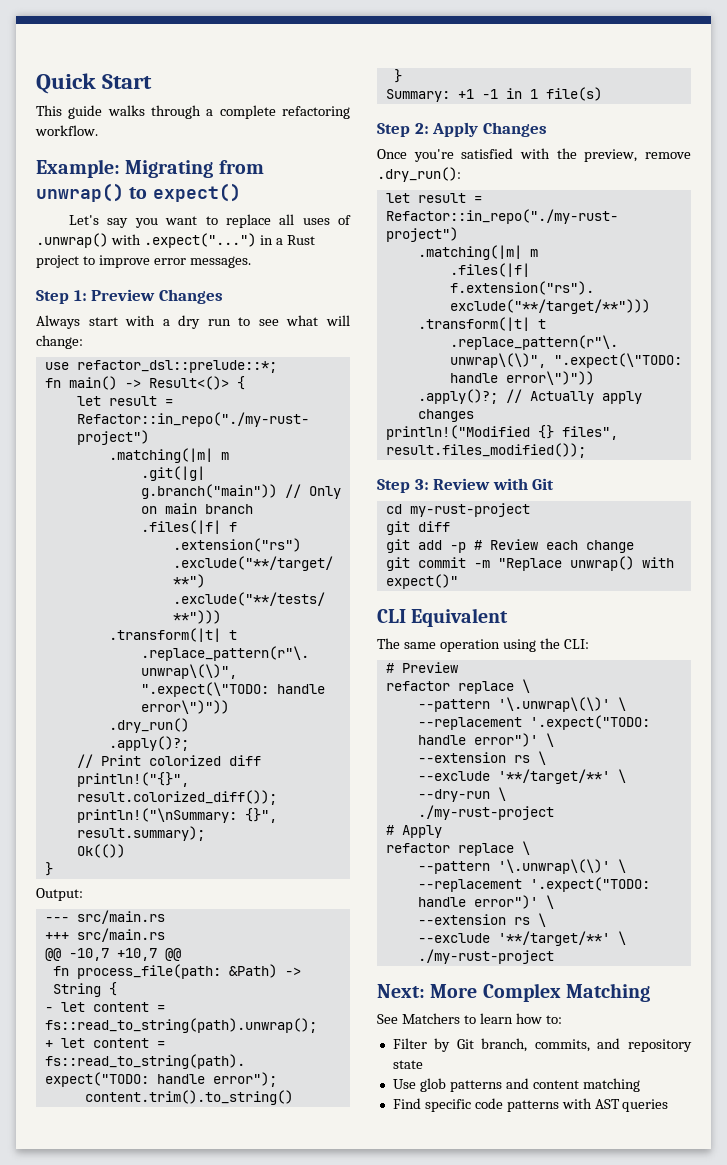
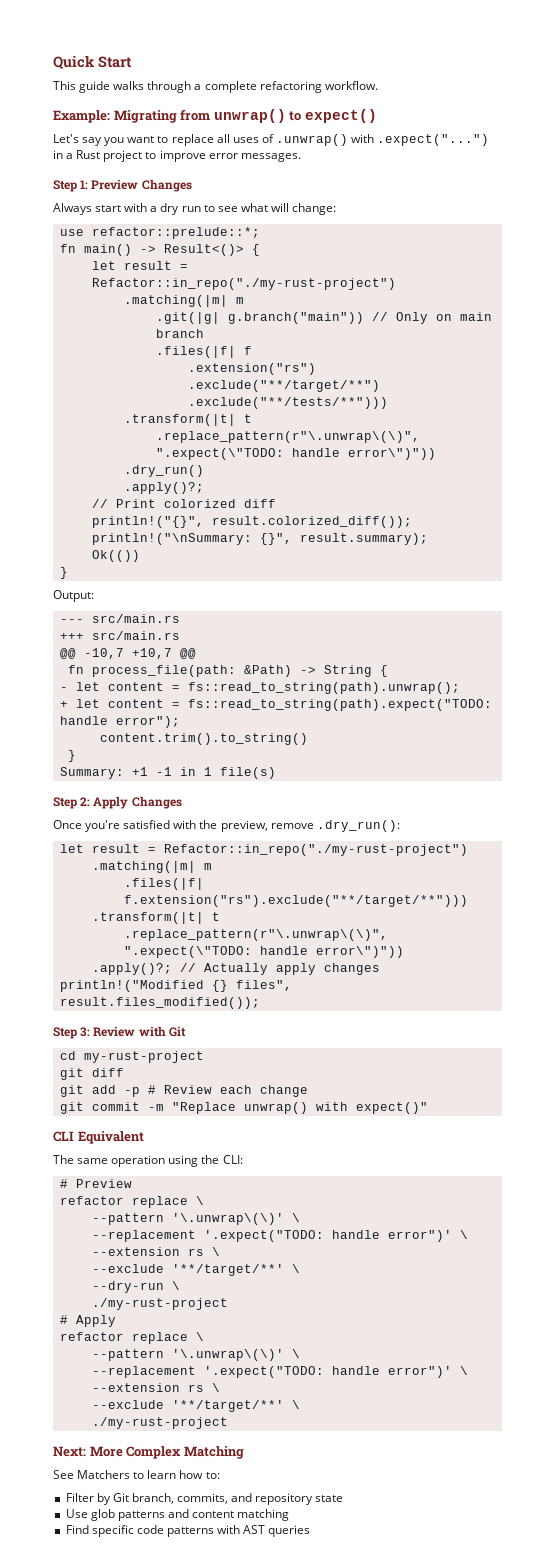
- use refactor_dsl::prelude::*;
+ use refactor::prelude::*;

